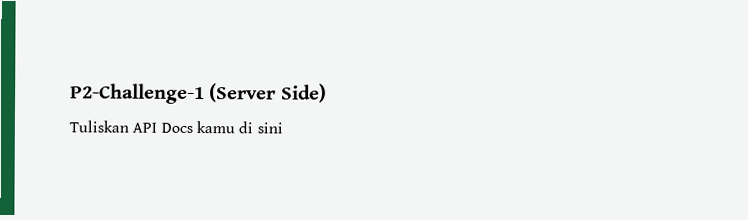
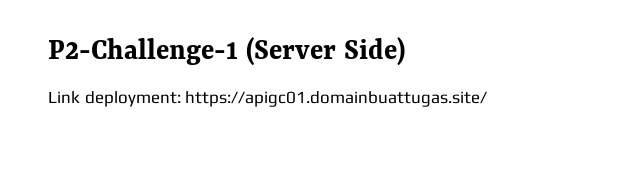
- Tuliskan API Docs kamu di sini
+ Link deployment: https://apigc01.domainbuattugas.site/

